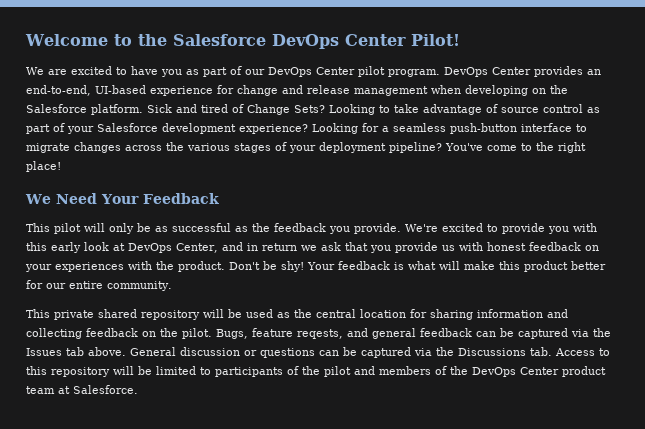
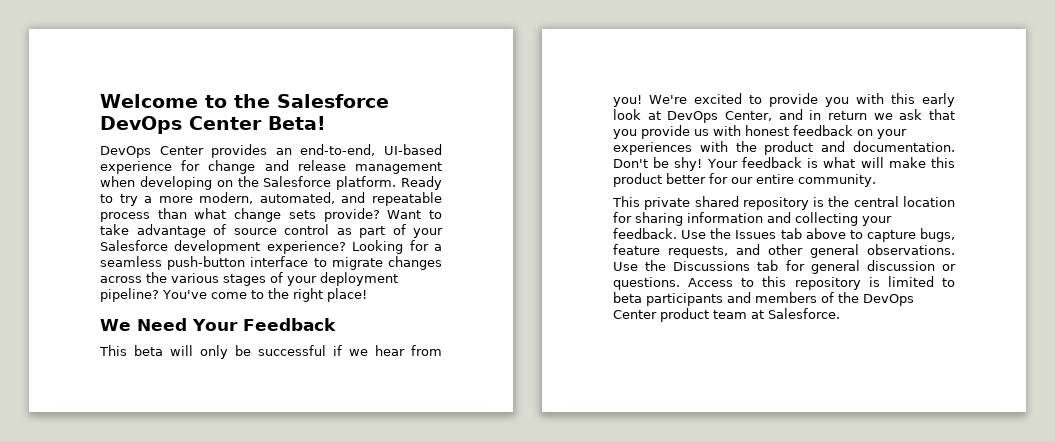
- Welcome to the Salesforce DevOps Center Pilot!
- We are excited to have you as part of our DevOps Center pilot program. DevOps Center provides an end-to-end, UI-based experience for change and release management when developing on the Salesforce platform.
+ Welcome to the Salesforce DevOps Center Beta!
+ DevOps Center provides an end-to-end, UI-based experience for change and release management when developing on the Salesforce platform.
- Sick and tired of Change Sets? Looking to take advantage of source control as part of your Salesforce development experience?
+ Ready to try a more modern, automated, and repeatable process than what change sets provide? Want to take advantage of source control as part of your Salesforce development experience?
- This pilot will only be as successful as the feedback you provide.
+ This beta will only be successful if we hear from you!
- We're excited to provide you with this early look at DevOps Center, and in return we ask that you provide us with honest feedback on your experiences with the product.
+ We're excited to provide you with this early look at DevOps Center, and in return we ask that you provide us with honest feedback on your experiences with the product and documentation.
- This private shared repository will be used as the central location for sharing information and collecting feedback on the pilot. Bugs, feature reqests, and general feedback can be captured via the Issues tab above. General discussion or questions can be captured via the Discussions tab. Access to this repository will be limited to participants of the pilot and members of the DevOps Center product team at Salesforce.
+ This private shared repository is the central location for sharing information and collecting your feedback. Use the Issues tab above to capture bugs, feature requests, and other general observations. Use the Discussions tab for general discussion or questions. Access to this repository is limited to beta participants and members of the DevOps Center product team at Salesforce.

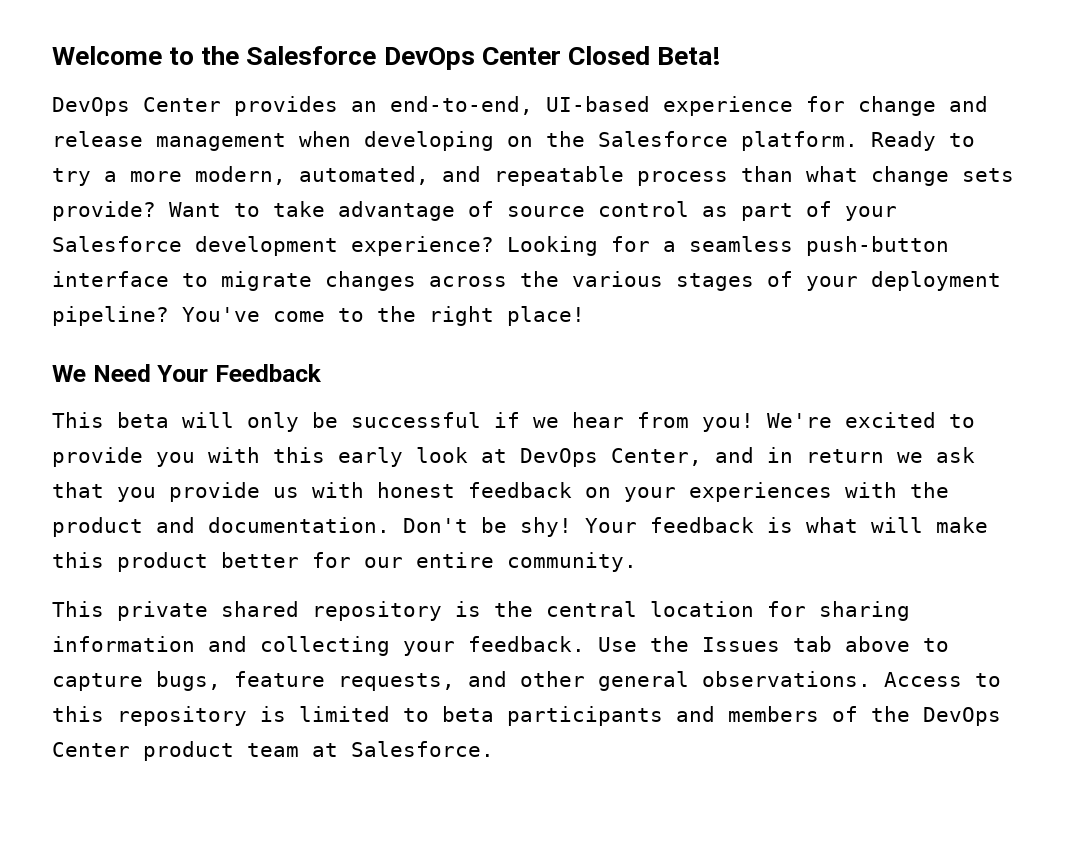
- Welcome to the Salesforce DevOps Center Beta!
+ Welcome to the Salesforce DevOps Center Closed Beta!
- Use the Discussions tab for general discussion or questions.

